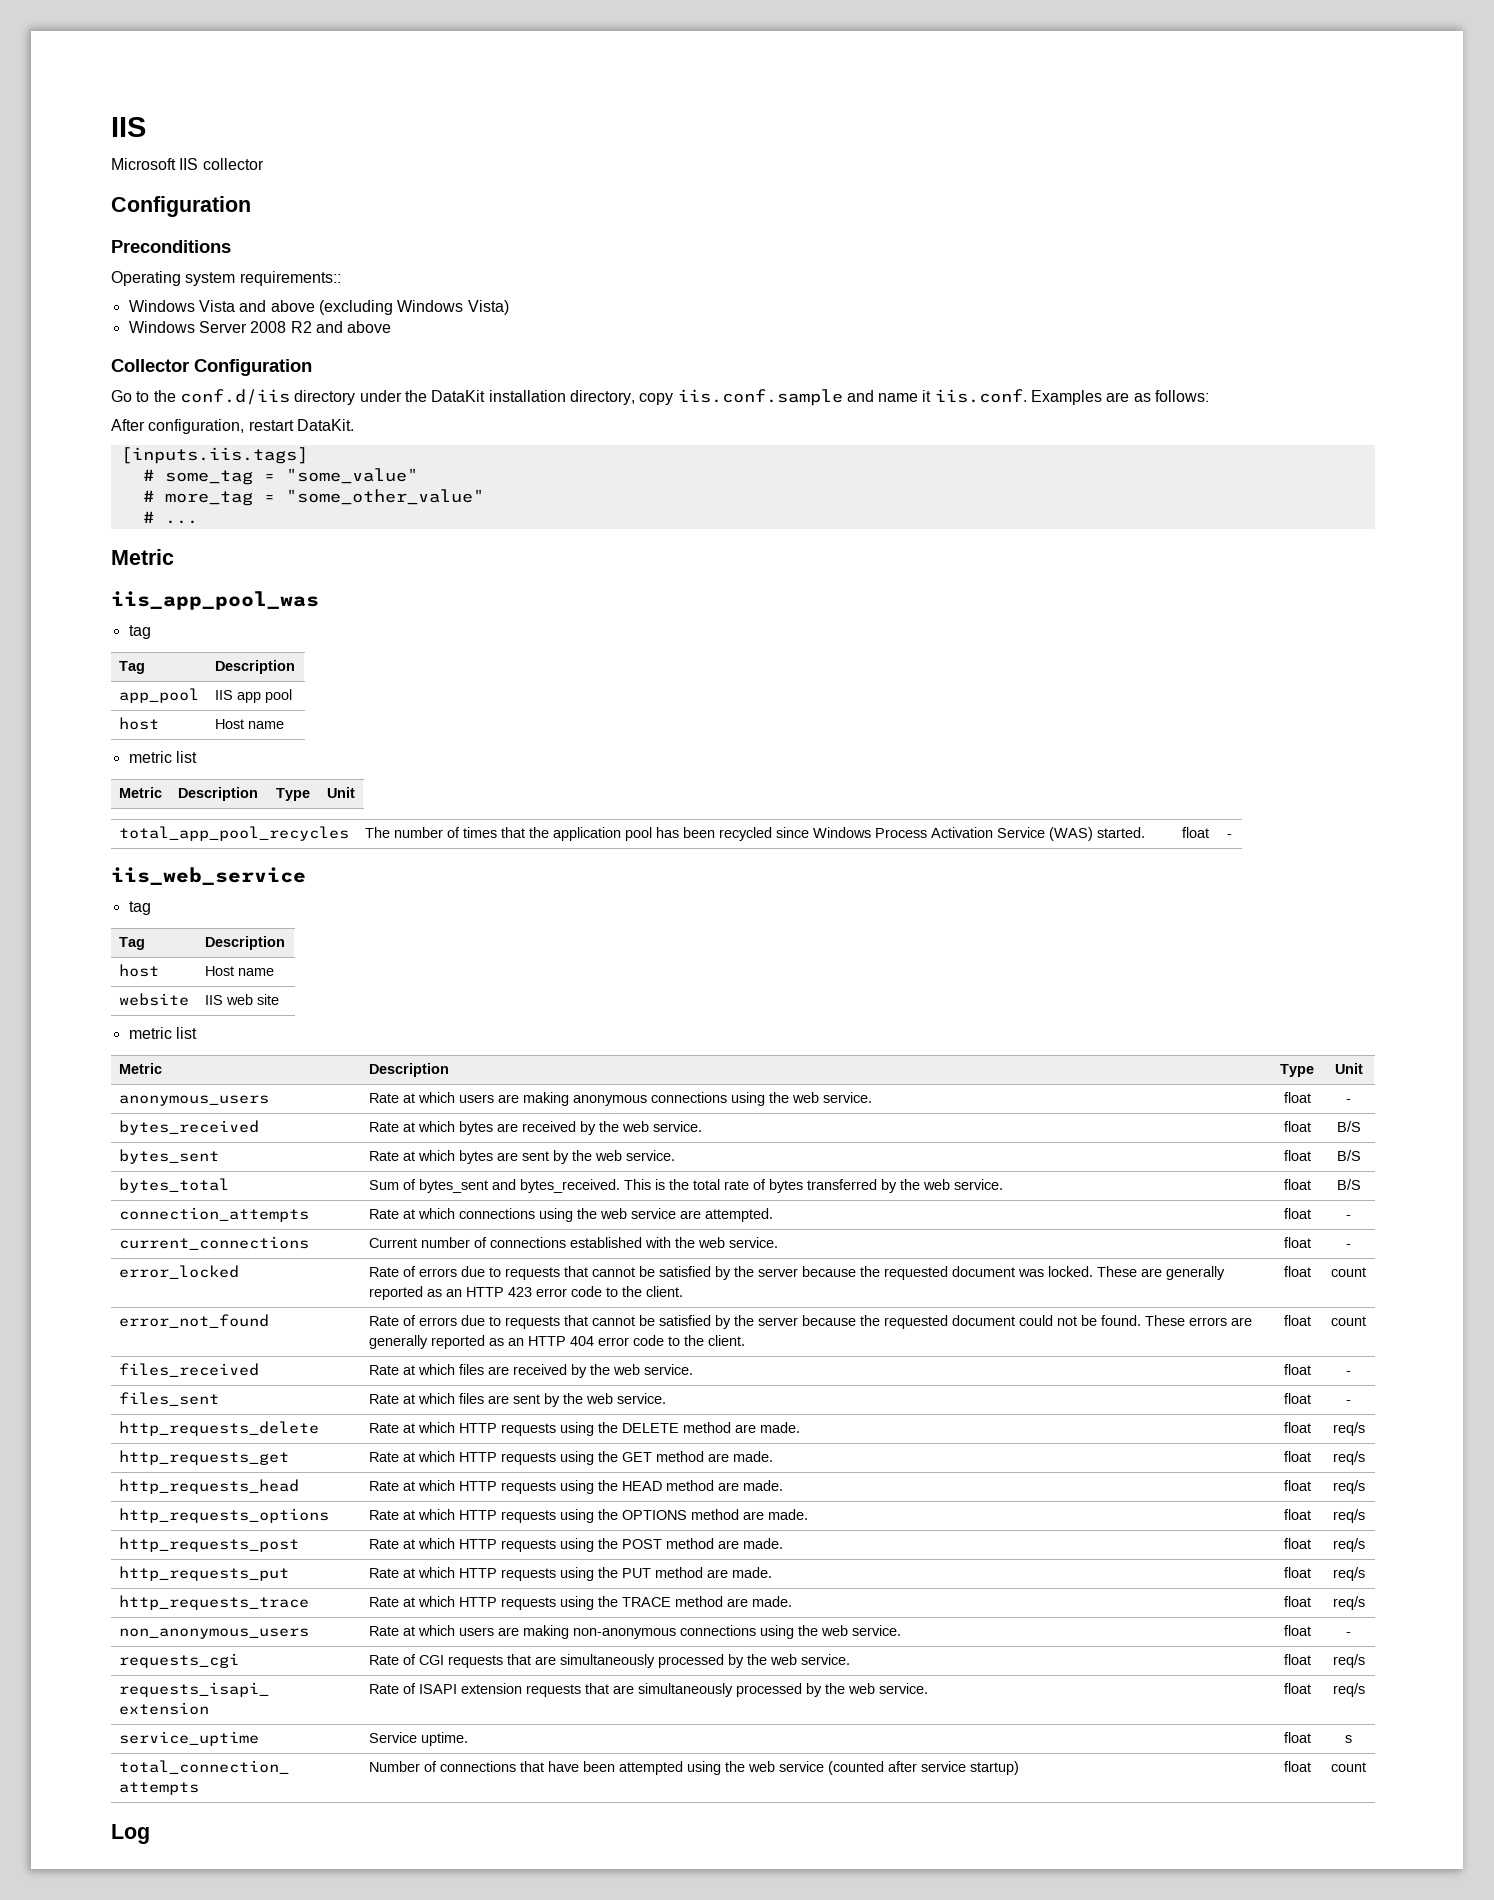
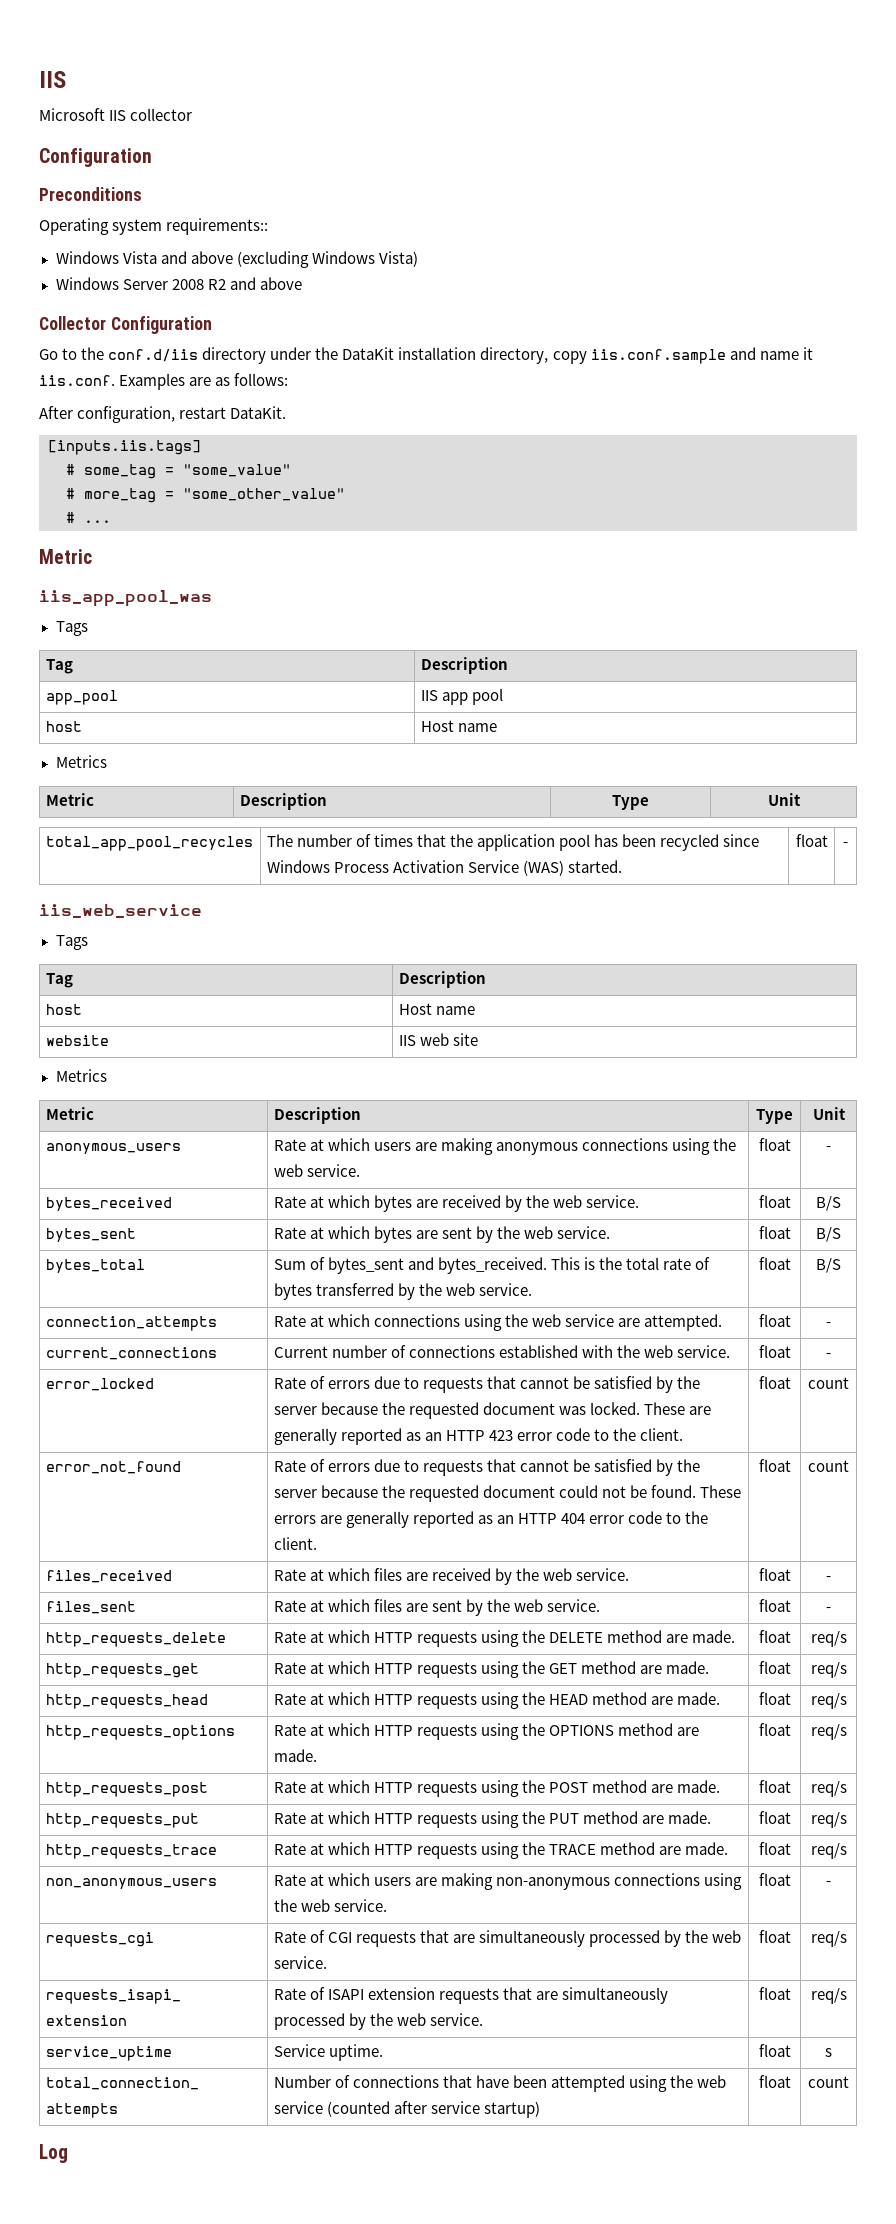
  iis_app_pool_was
- tag
+ Tags
  app_pool | IIS app pool
  host | Host name
- metric list
+ Metrics
  iis_web_service
- tag
+ Tags
  website | IIS web site
- metric list
+ Metrics

